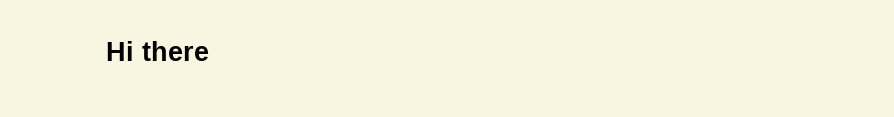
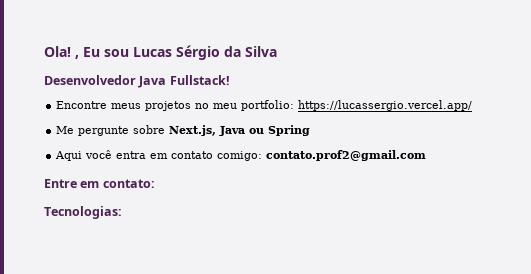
- Hi there
+ Ola! , Eu sou Lucas Sérgio da Silva
+ Desenvolvedor Java Fullstack!
+ Encontre meus projetos no meu portfolio: https://lucassergio.vercel.app/
+ Me pergunte sobre Next.js, Java ou Spring
+ Aqui você entra em contato comigo: contato.prof2@gmail.com
+ Entre em contato:
+ Tecnologias:

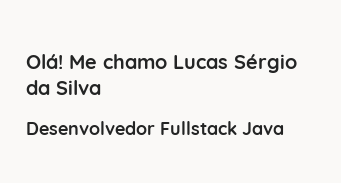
- Ola! , Eu sou Lucas Sérgio da Silva
+ Olá! Me chamo Lucas Sérgio da Silva
- Desenvolvedor Java Fullstack!
- Encontre meus projetos no meu portfolio: https://lucassergio.vercel.app/
- Me pergunte sobre Next.js, Java ou Spring
- Aqui você entra em contato comigo: contato.prof2@gmail.com
- Entre em contato:
- Tecnologias:
+ Desenvolvedor Fullstack Java

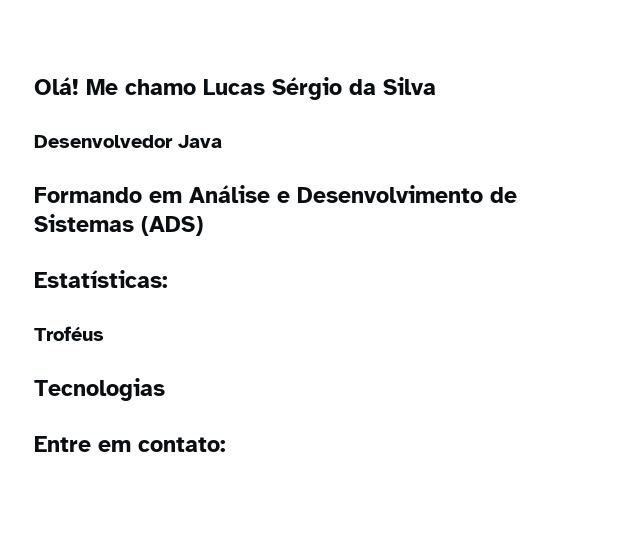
- Desenvolvedor Fullstack Java
+ Desenvolvedor Java
+ Formando em Análise e Desenvolvimento de Sistemas (ADS)
+ Estatísticas:
+ Troféus
+ Tecnologias
+ Entre em contato:

